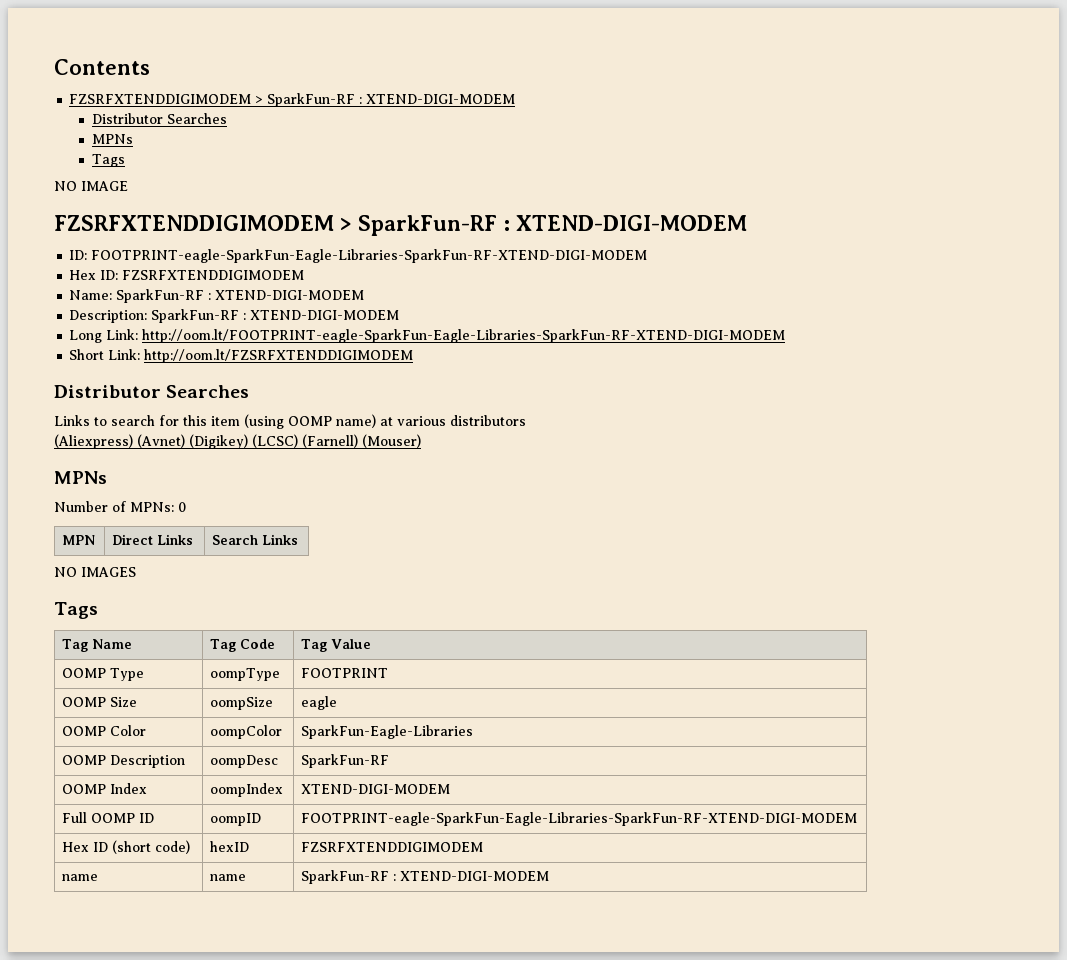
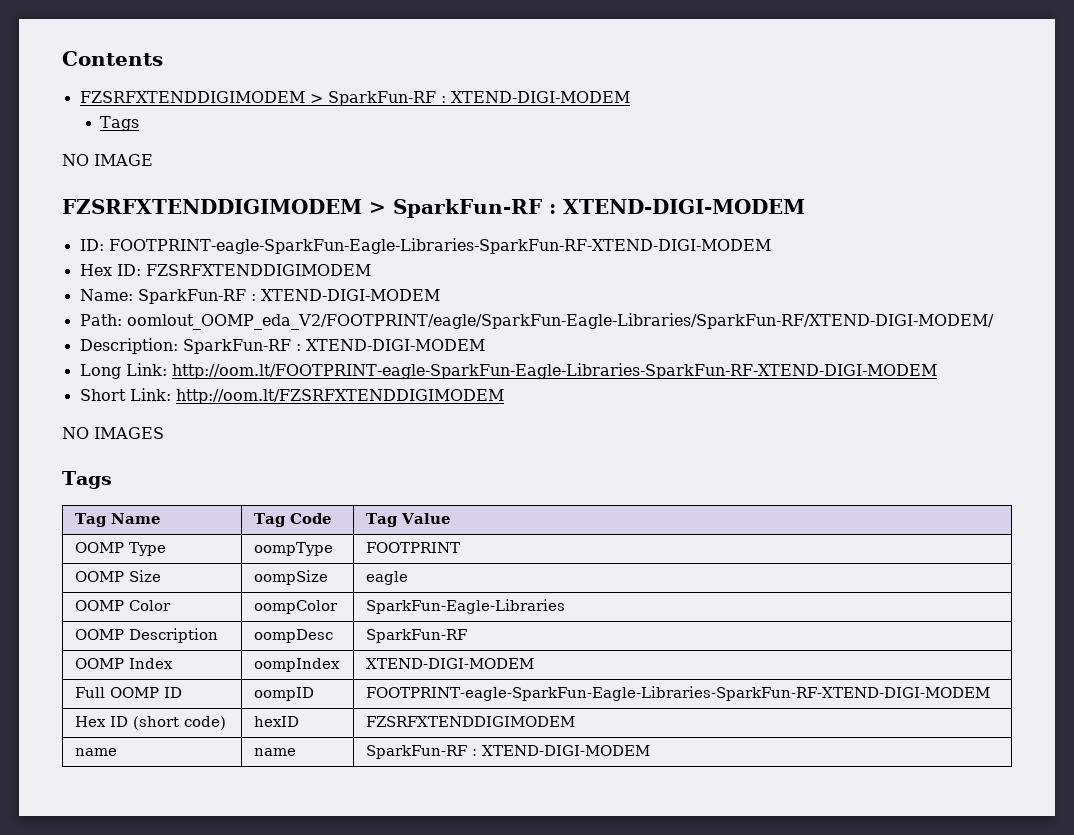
  Contents
  FZSRFXTENDDIGIMODEM > SparkFun-RF : XTEND-DIGI-MODEM
- Distributor Searches
- MPNs
+ Path: oomlout_OOMP_eda_V2/FOOTPRINT/eagle/SparkFun-Eagle-Libraries/SparkFun-RF/XTEND-DIGI-MODEM/
  Short Link: http://oom.lt/FZSRFXTENDDIGIMODEM
- Distributor Searches
- Links to search for this item (using OOMP name) at various distributors
- (Aliexpress) (Avnet) (Digikey) (LCSC) (Farnell) (Mouser)
- MPNs
- Number of MPNs: 0
- MPN | Direct Links | Search Links

